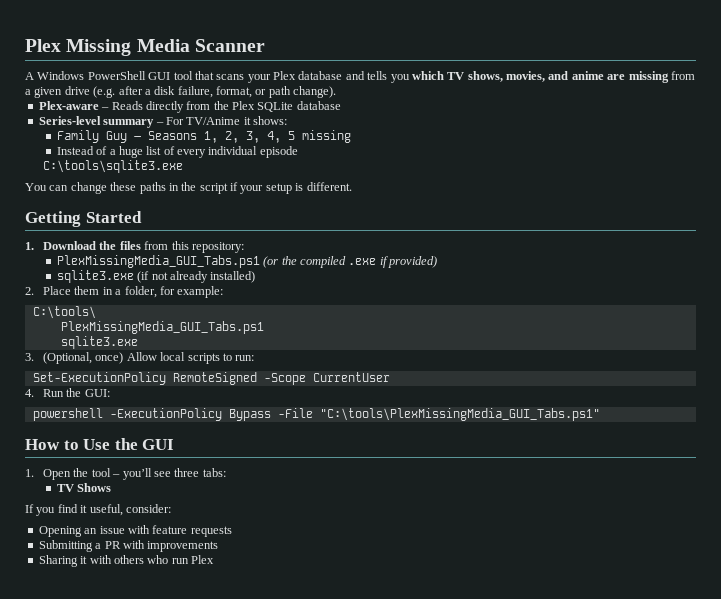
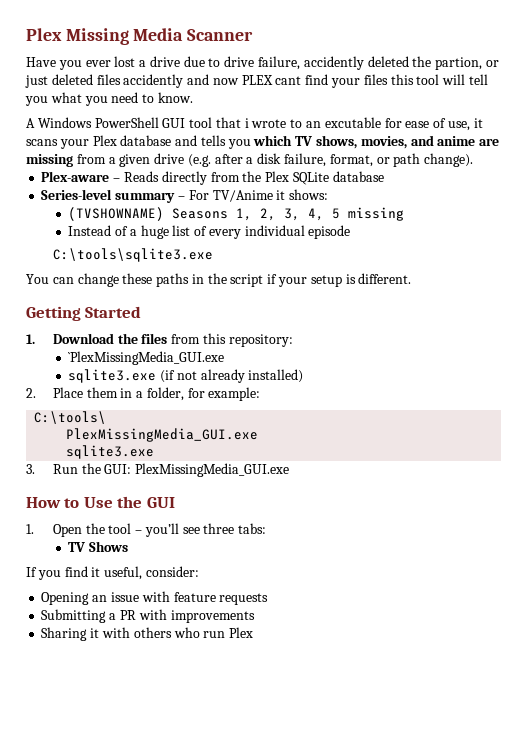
+ Have you ever lost a drive due to drive failure, accidently deleted the partion, or just deleted files accidently and now PLEX cant find your files this tool will tell you what you need to know.
- A Windows PowerShell GUI tool that scans your Plex database and tells you which TV shows, movies, and anime are missing from a given drive (e.g. after a disk failure, format, or path change).
+ A Windows PowerShell GUI tool that i wrote to an excutable for ease of use, it scans your Plex database and tells you which TV shows, movies, and anime are missing from a given drive (e.g. after a disk failure, format, or path change).
- Family Guy – Seasons 1, 2, 3, 4, 5 missing
+ (TVSHOWNAME) Seasons 1, 2, 3, 4, 5 missing
- PlexMissingMedia_GUI_Tabs.ps1 (or the compiled .exe if provided)
+ `PlexMissingMedia_GUI.exe
  C:\tools\
- PlexMissingMedia_GUI_Tabs.ps1
+ PlexMissingMedia_GUI.exe
- 3. (Optional, once) Allow local scripts to run:
- Set-ExecutionPolicy RemoteSigned -Scope CurrentUser
- 4. Run the GUI:
- powershell -ExecutionPolicy Bypass -File "C:\tools\PlexMissingMedia_GUI_Tabs.ps1"
+ 3. Run the GUI: PlexMissingMedia_GUI.exe

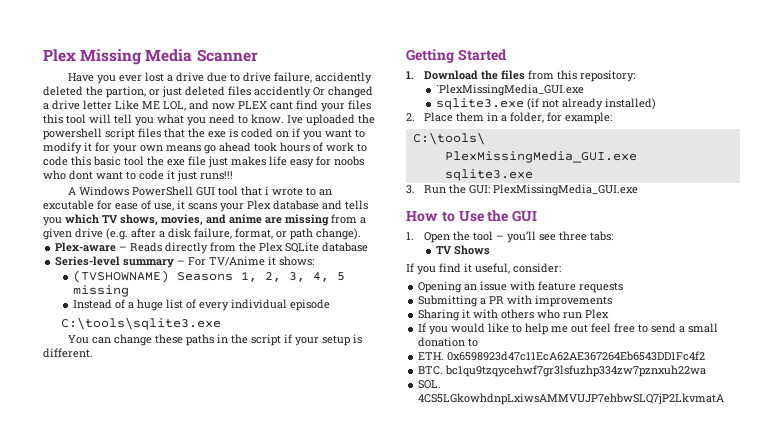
- Have you ever lost a drive due to drive failure, accidently deleted the partion, or just deleted files accidently and now PLEX cant find your files this tool will tell you what you need to know.
+ Have you ever lost a drive due to drive failure, accidently deleted the partion, or just deleted files accidently Or changed a drive letter Like ME LOL, and now PLEX cant find your files this tool will tell you what you need to know. Ive uploaded the powershell script files that the exe is coded on if you want to modify it for your own means go ahead took hours of work to code this basic tool the exe file just makes life easy for noobs who dont want to code it just runs!!!
+ If you would like to help me out feel free to send a small donation to
+ ETH. 0x6598923d47c11EcA62AE367264Eb6543DD1Fc4f2
+ BTC. bc1qu9tzqycehwf7gr3lsfuzhp334zw7pznxuh22wa
+ SOL. 4CS5LGkowhdnpLxiwsAMMVUJP7ehbwSLQ7jP2LkvmatA

